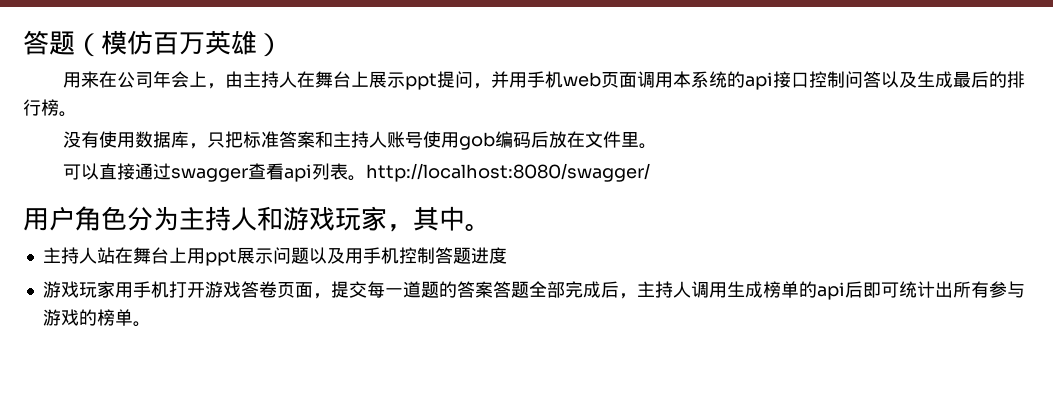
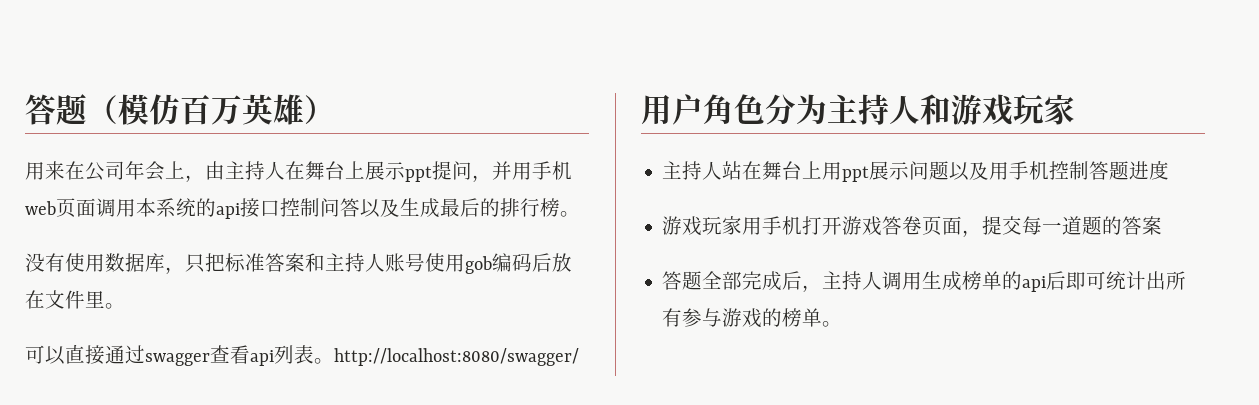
- 用户角色分为主持人和游戏玩家，其中。
+ 用户角色分为主持人和游戏玩家
- 游戏玩家用手机打开游戏答卷页面，提交每一道题的答案答题全部完成后，主持人调用生成榜单的api后即可统计出所有参与游戏的榜单。
+ 游戏玩家用手机打开游戏答卷页面，提交每一道题的答案
+ 答题全部完成后，主持人调用生成榜单的api后即可统计出所有参与游戏的榜单。

